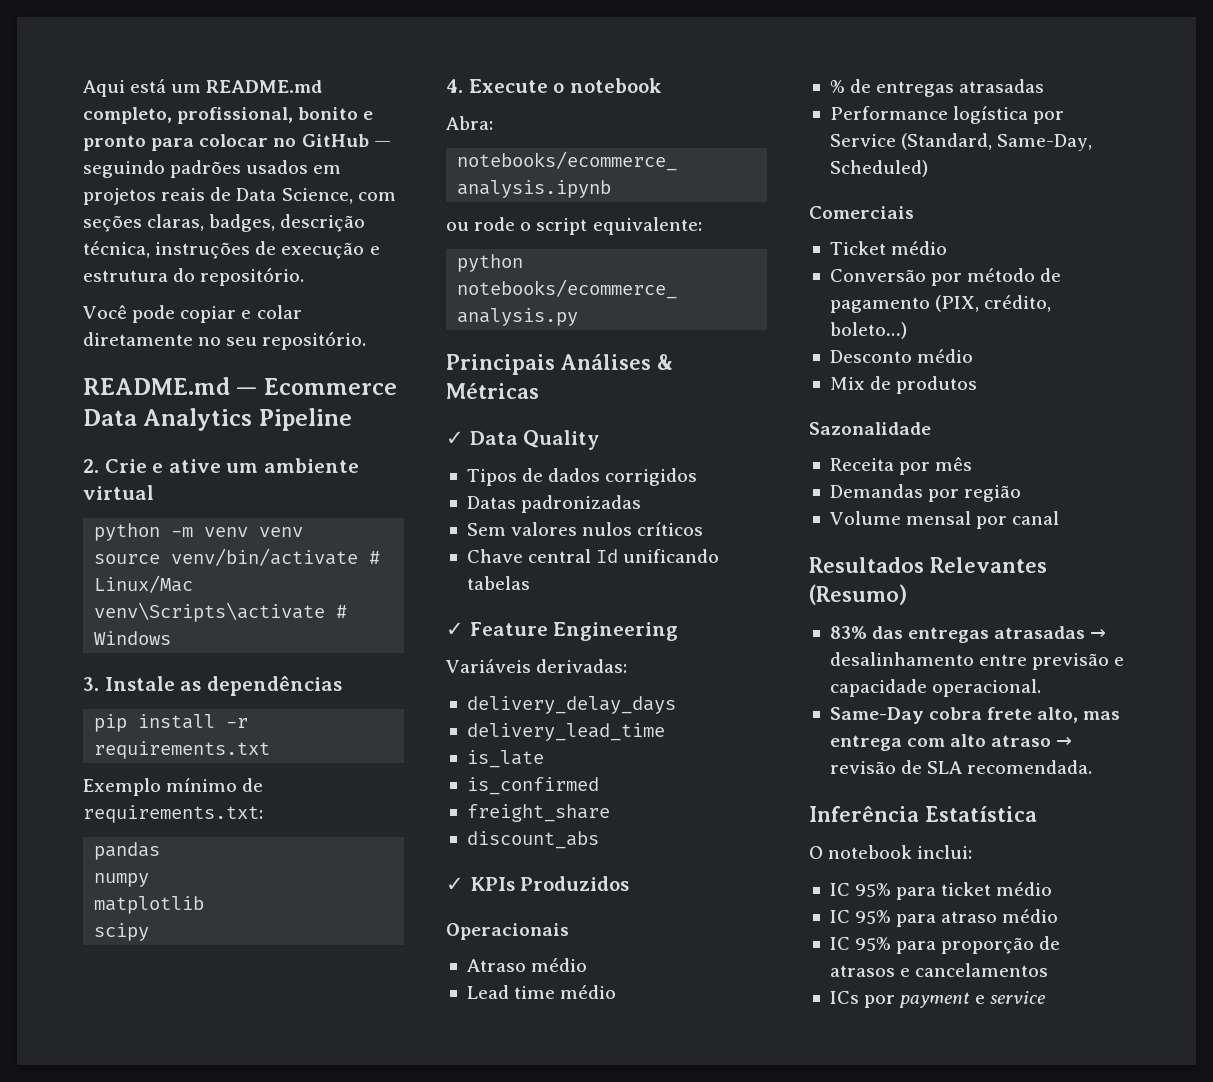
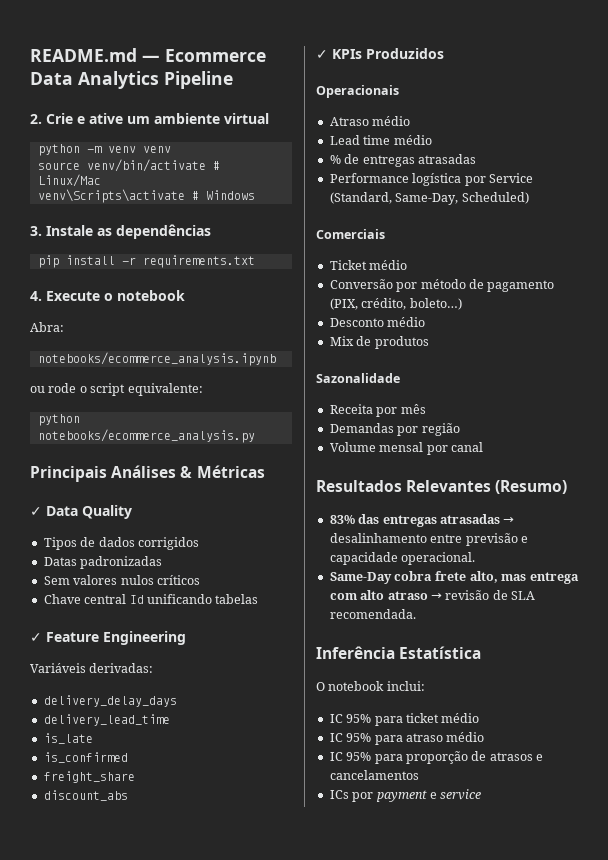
- Aqui está um README.md completo, profissional, bonito e pronto para colocar no GitHub — seguindo padrões usados em projetos reais de Data Science, com seções claras, badges, descrição técnica, instruções de execução e estrutura do repositório.
- Você pode copiar e colar diretamente no seu repositório.
- Exemplo mínimo de requirements.txt:
- pandas
- numpy
- matplotlib
- scipy

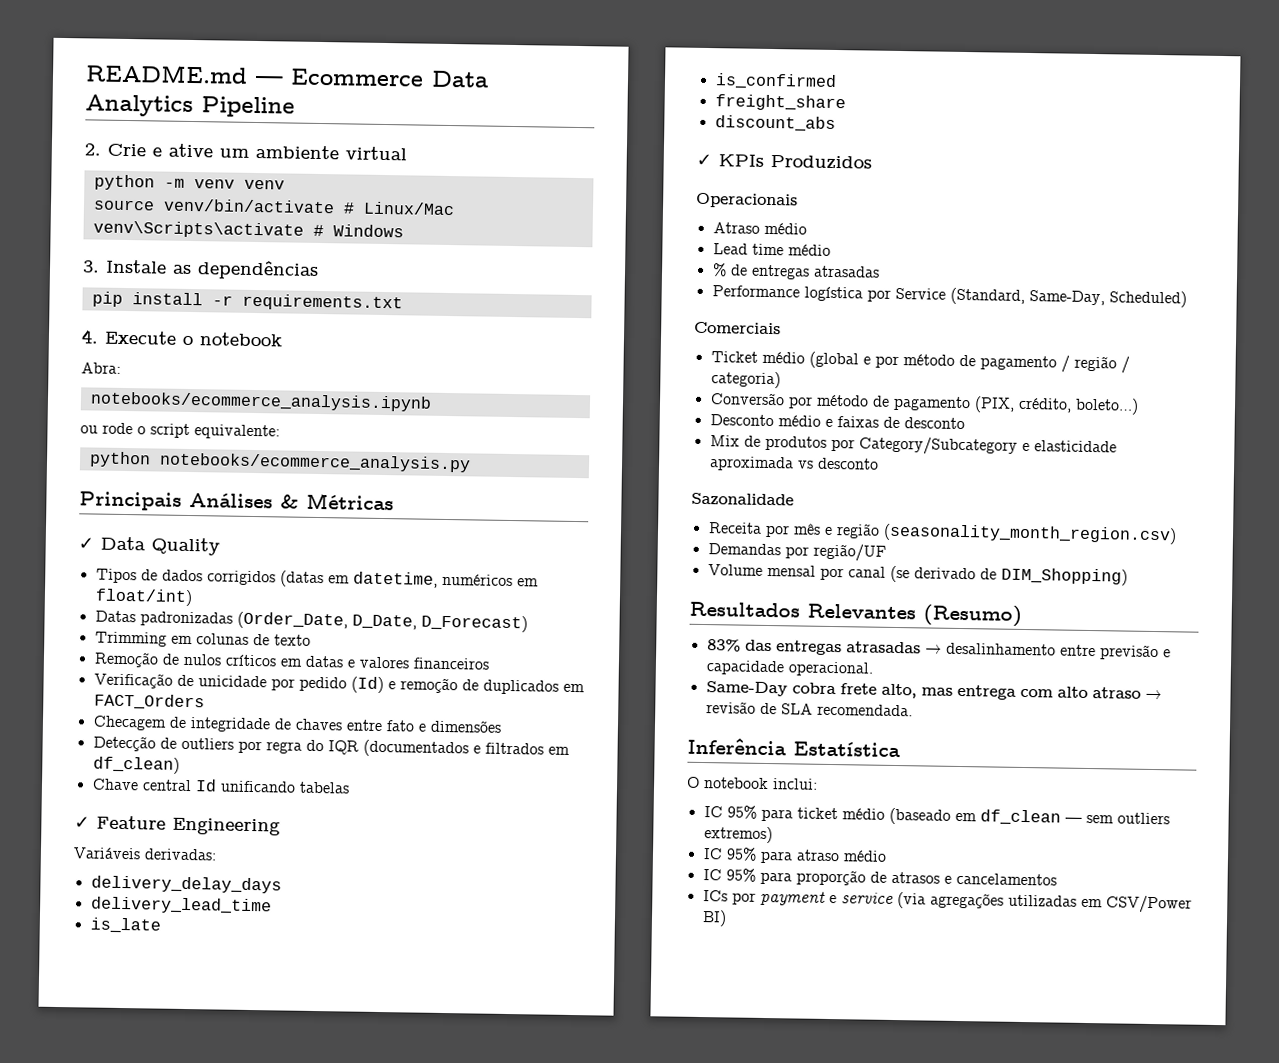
- Tipos de dados corrigidos
- Datas padronizadas
- Sem valores nulos críticos
+ Tipos de dados corrigidos (datas em datetime, numéricos em float/int)
+ Datas padronizadas (Order_Date, D_Date, D_Forecast)
+ Trimming em colunas de texto
+ Remoção de nulos críticos em datas e valores financeiros
+ Verificação de unicidade por pedido (Id) e remoção de duplicados em FACT_Orders
+ Checagem de integridade de chaves entre fato e dimensões
+ Detecção de outliers por regra do IQR (documentados e filtrados em df_clean)
- Ticket médio
+ Ticket médio (global e por método de pagamento / região / categoria)
- Desconto médio
+ Desconto médio e faixas de desconto
- Mix de produtos
+ Mix de produtos por Category/Subcategory e elasticidade aproximada vs desconto
- Receita por mês
+ Receita por mês e região (seasonality_month_region.csv)
- Demandas por região
+ Demandas por região/UF
- Volume mensal por canal
+ Volume mensal por canal (se derivado de DIM_Shopping)
- IC 95% para ticket médio
+ IC 95% para ticket médio (baseado em df_clean — sem outliers extremos)
- ICs por payment e service
+ ICs por payment e service (via agregações utilizadas em CSV/Power BI)

